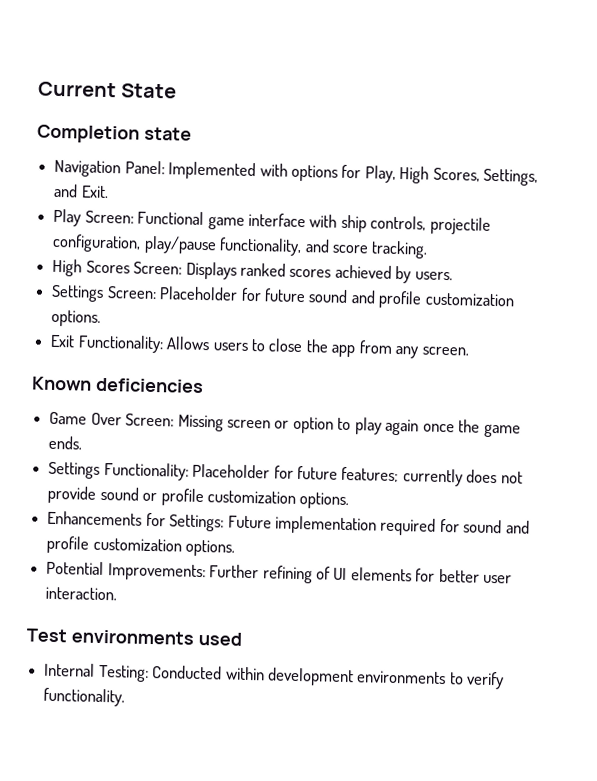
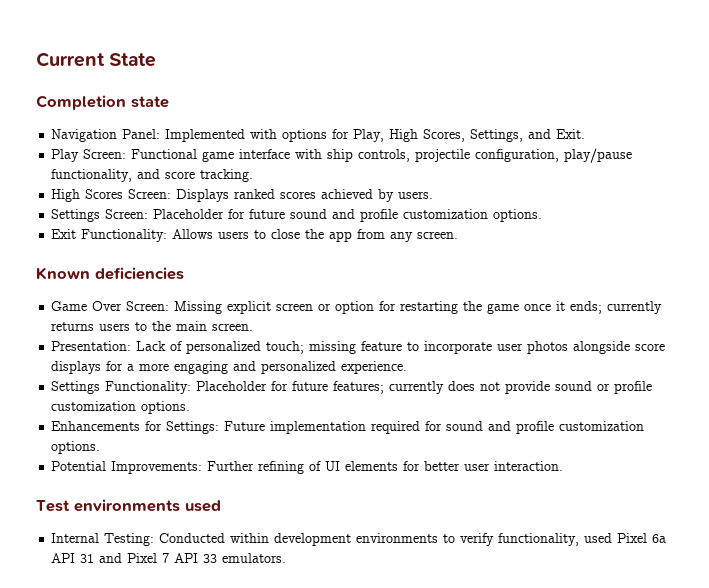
- Game Over Screen: Missing screen or option to play again once the game ends.
+ Game Over Screen: Missing explicit screen or option for restarting the game once it ends; currently returns users to the main screen.
+ Presentation: Lack of personalized touch; missing feature to incorporate user photos alongside score displays for a more engaging and personalized experience.
- Internal Testing: Conducted within development environments to verify functionality.
+ Internal Testing: Conducted within development environments to verify functionality, used Pixel 6a API 31 and Pixel 7 API 33 emulators.

